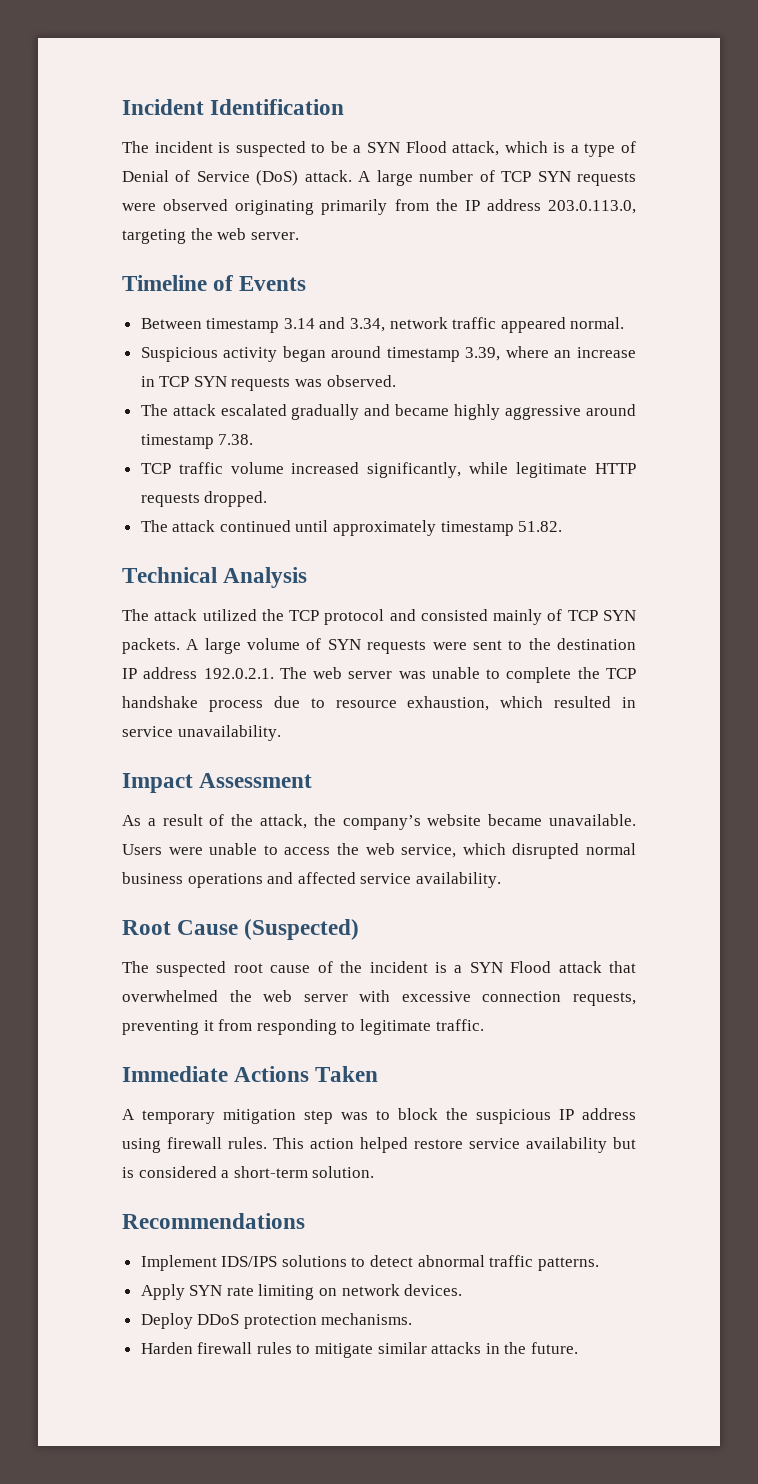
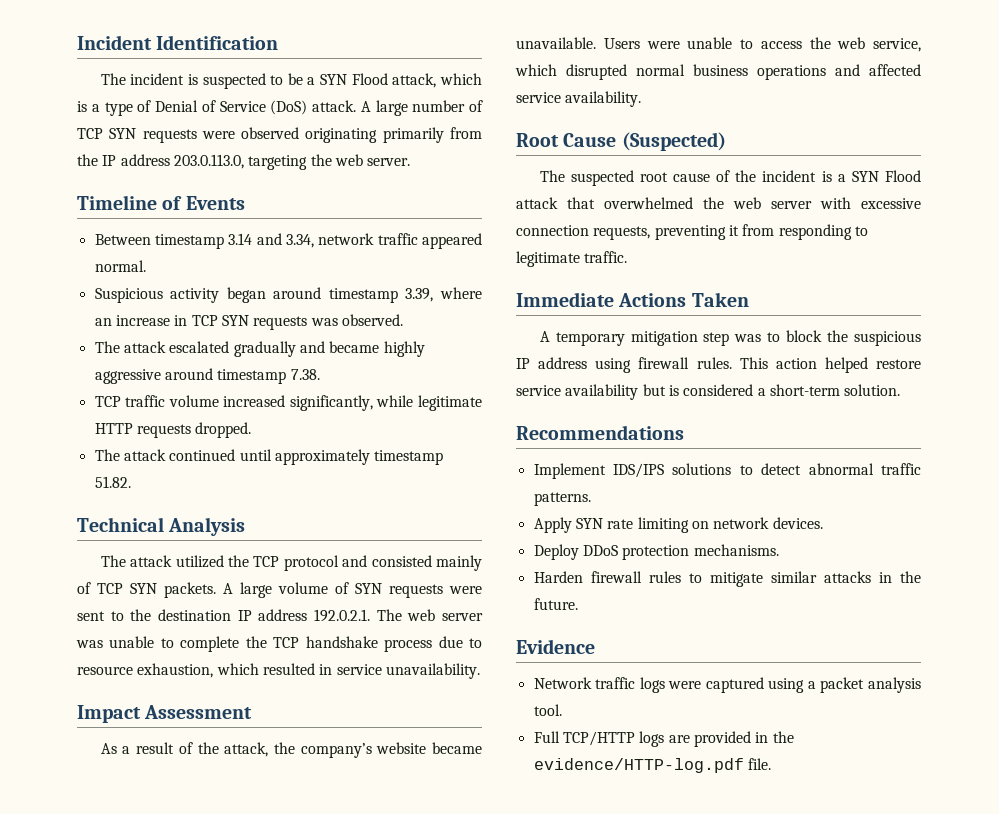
+ Evidence
+ Network traffic logs were captured using a packet analysis tool.
+ Full TCP/HTTP logs are provided in the evidence/HTTP-log.pdf file.

